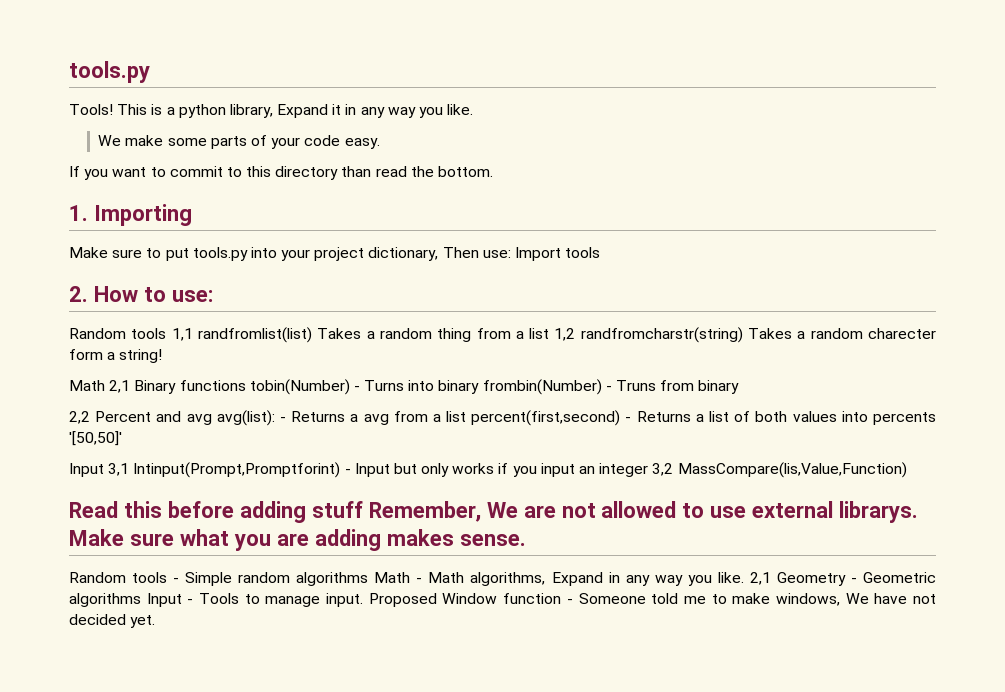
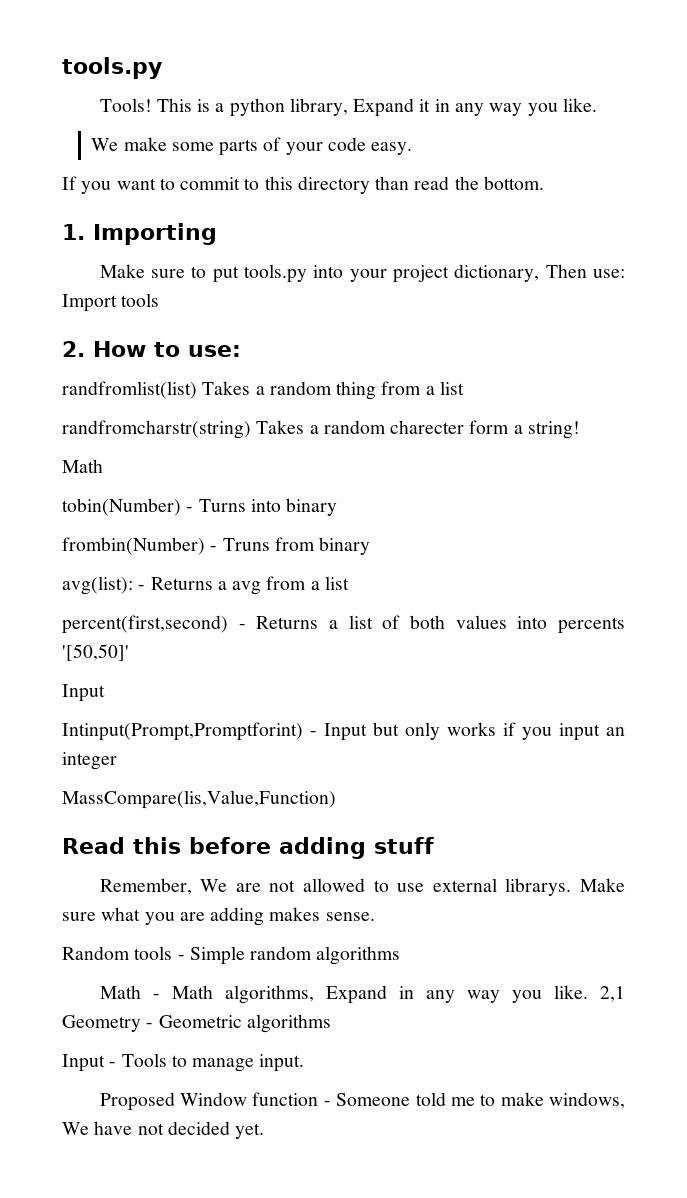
- Random tools 1,1 randfromlist(list) Takes a random thing from a list 1,2 randfromcharstr(string) Takes a random charecter form a string!
- Math 2,1 Binary functions tobin(Number) - Turns into binary frombin(Number) - Truns from binary
+ randfromlist(list) Takes a random thing from a list
+ randfromcharstr(string) Takes a random charecter form a string!
+ Math
+ tobin(Number) - Turns into binary
+ frombin(Number) - Truns from binary
- 2,2 Percent and avg avg(list): - Returns a avg from a list percent(first,second) - Returns a list of both values into percents '[50,50]'
- Input 3,1 Intinput(Prompt,Promptforint) - Input but only works if you input an integer 3,2 MassCompare(lis,Value,Function)
+ avg(list): - Returns a avg from a list
+ percent(first,second) - Returns a list of both values into percents '[50,50]'
+ Input
+ Intinput(Prompt,Promptforint) - Input but only works if you input an integer
+ MassCompare(lis,Value,Function)
- Read this before adding stuff Remember, We are not allowed to use external librarys.
+ Read this before adding stuff
+ Remember, We are not allowed to use external librarys.
- Random tools - Simple random algorithms Math - Math algorithms, Expand in any way you like.
+ Random tools - Simple random algorithms
+ Math - Math algorithms, Expand in any way you like.
- 2,1 Geometry - Geometric algorithms Input - Tools to manage input. Proposed Window function - Someone told me to make windows, We have not decided yet.
+ 2,1 Geometry - Geometric algorithms
+ Input - Tools to manage input.
+ Proposed Window function - Someone told me to make windows, We have not decided yet.

